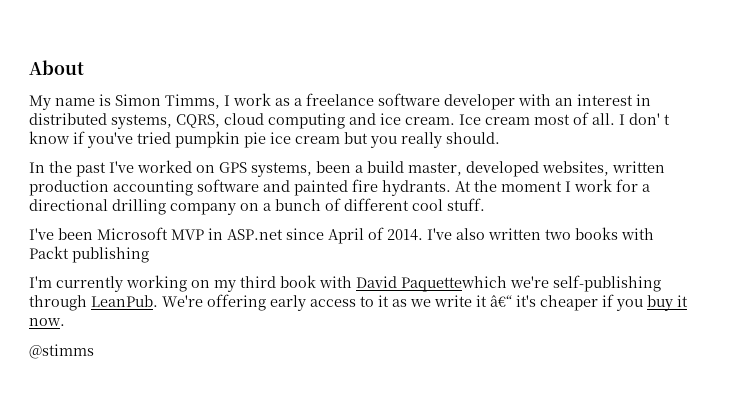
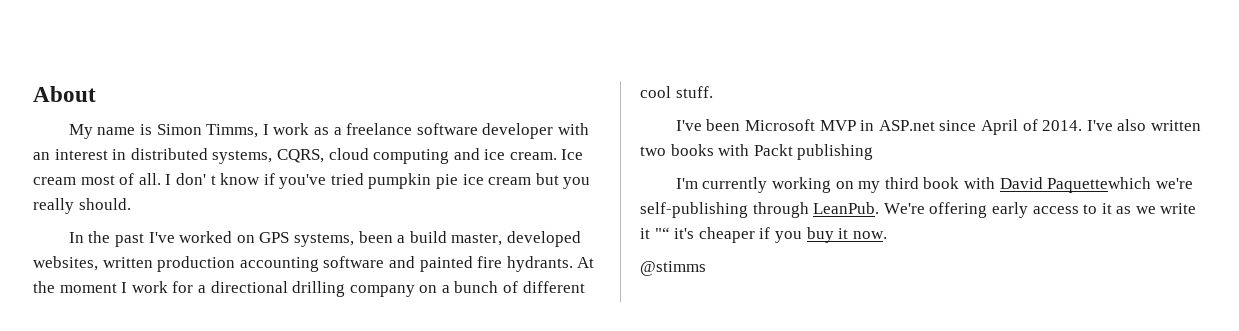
- We're offering early access to it as we write it â€“ it's cheaper if you buy it now.
+ We're offering early access to it as we write it "“ it's cheaper if you buy it now.

